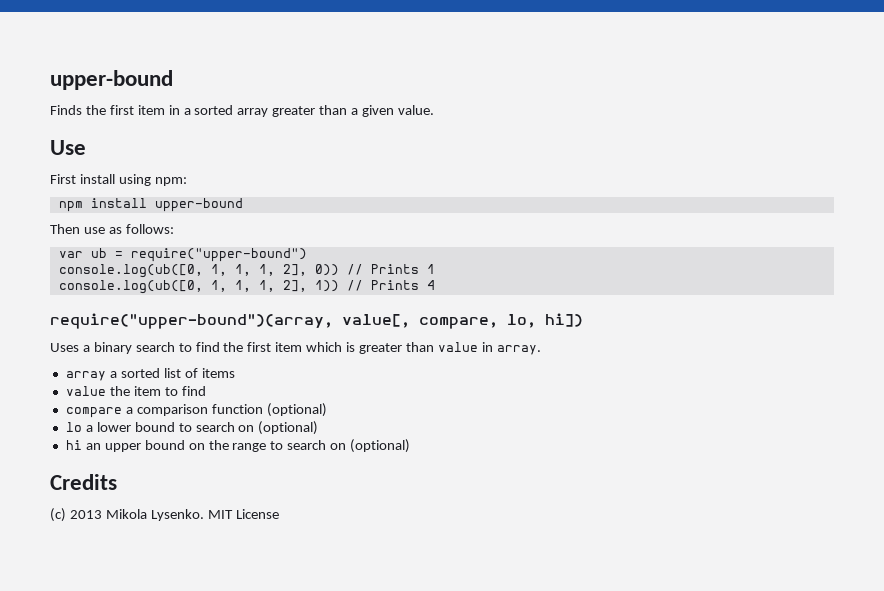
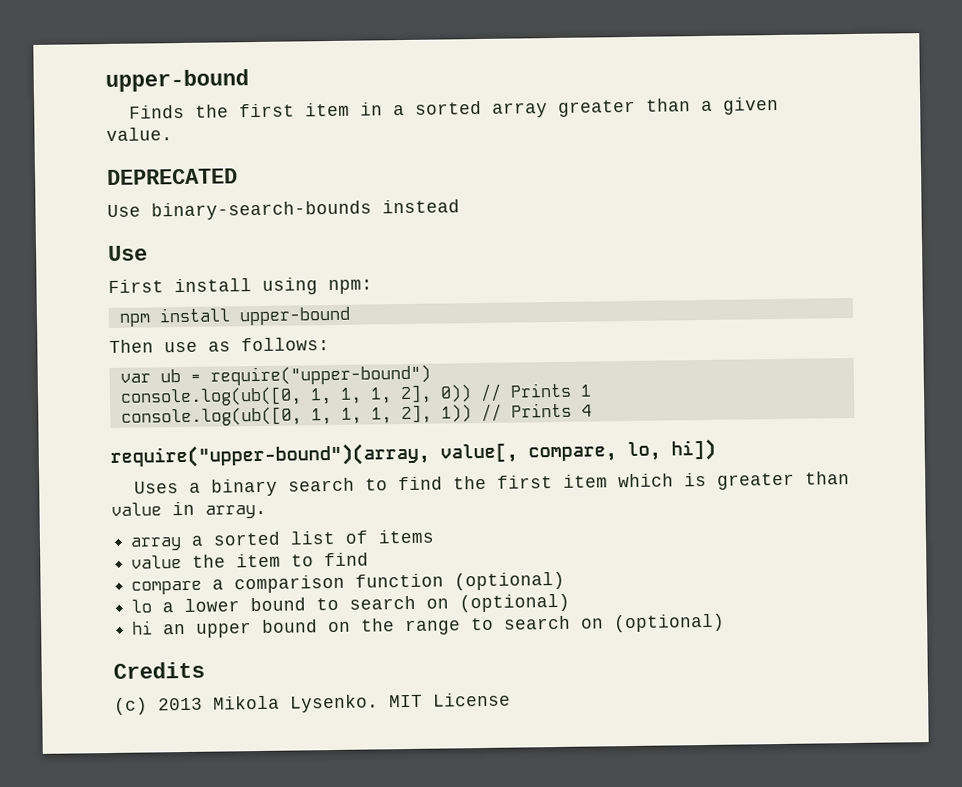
+ DEPRECATED
+ Use binary-search-bounds instead

